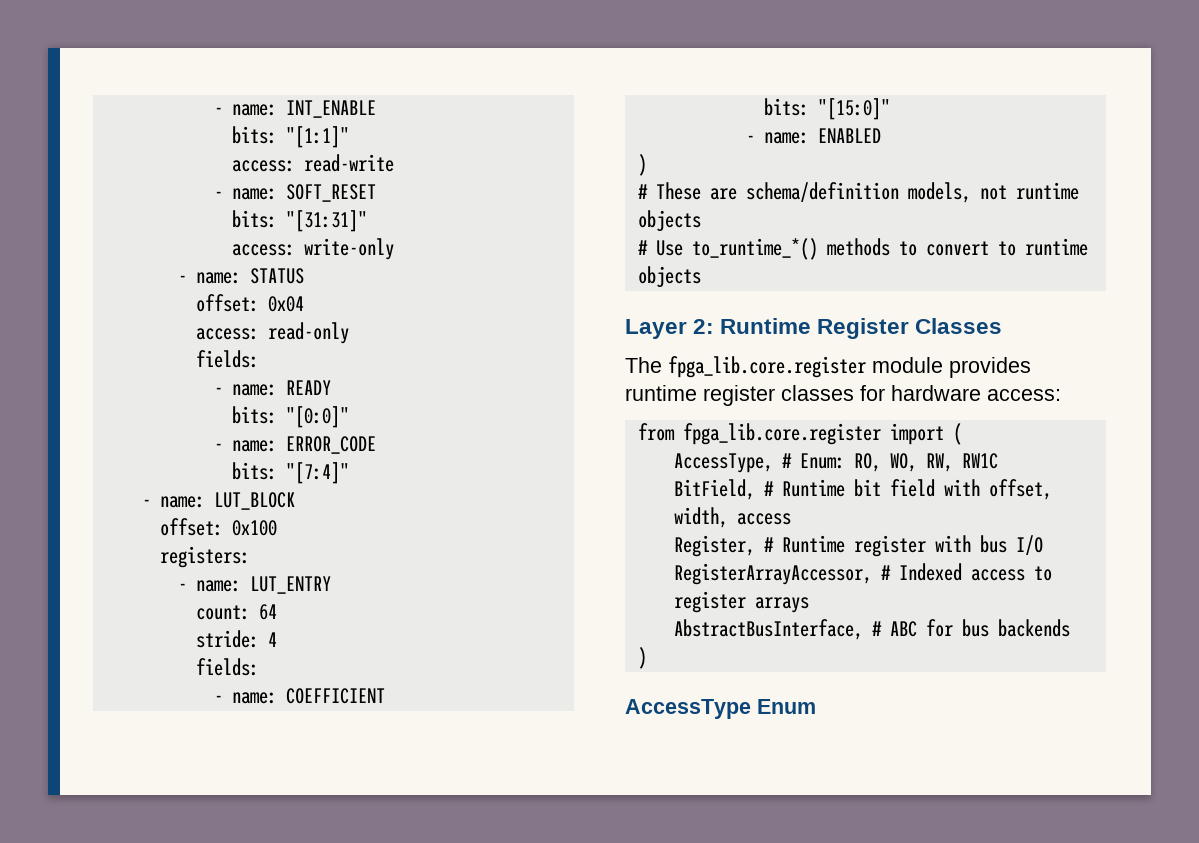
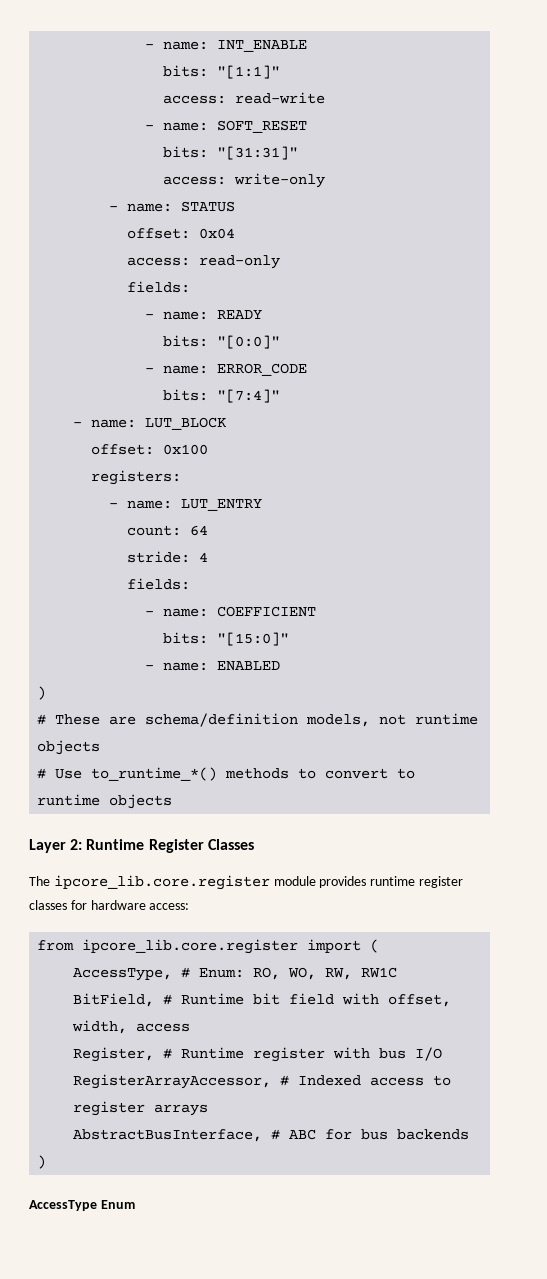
- The fpga_lib.core.register module provides runtime register classes for hardware access:
+ The ipcore_lib.core.register module provides runtime register classes for hardware access:
- from fpga_lib.core.register import (
+ from ipcore_lib.core.register import (

